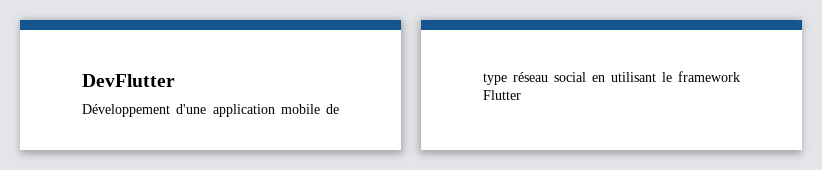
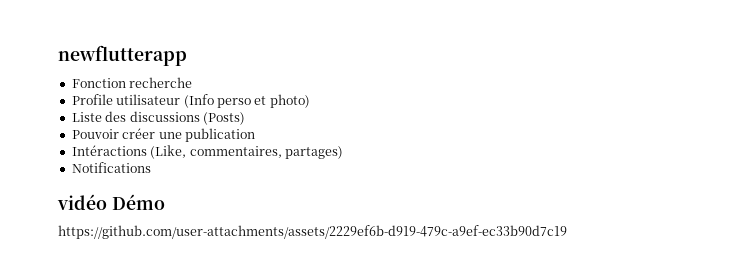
- DevFlutter
- Développement d'une application mobile de type réseau social en utilisant le framework Flutter
+ newflutterapp
+ Fonction recherche
+ Profile utilisateur (Info perso et photo)
+ Liste des discussions (Posts)
+ Pouvoir créer une publication
+ Intéractions (Like, commentaires, partages)
+ Notifications
+ vidéo Démo
+ https://github.com/user-attachments/assets/2229ef6b-d919-479c-a9ef-ec33b90d7c19

